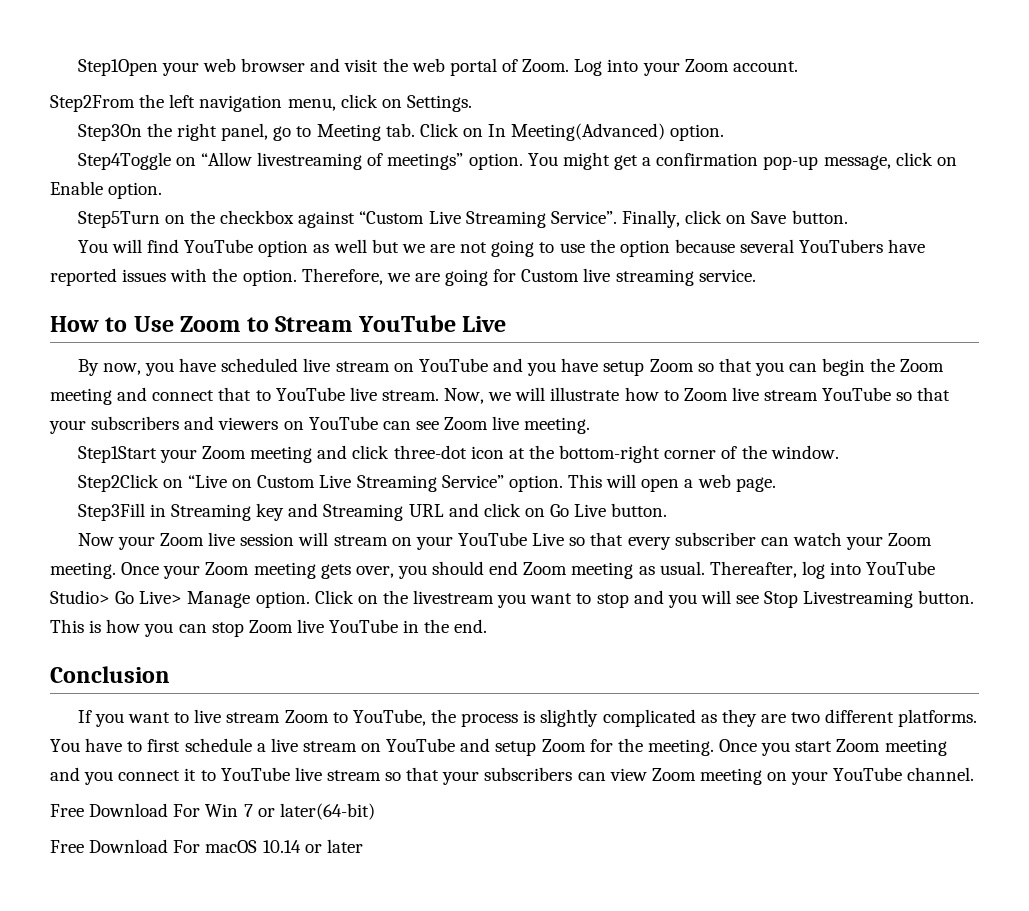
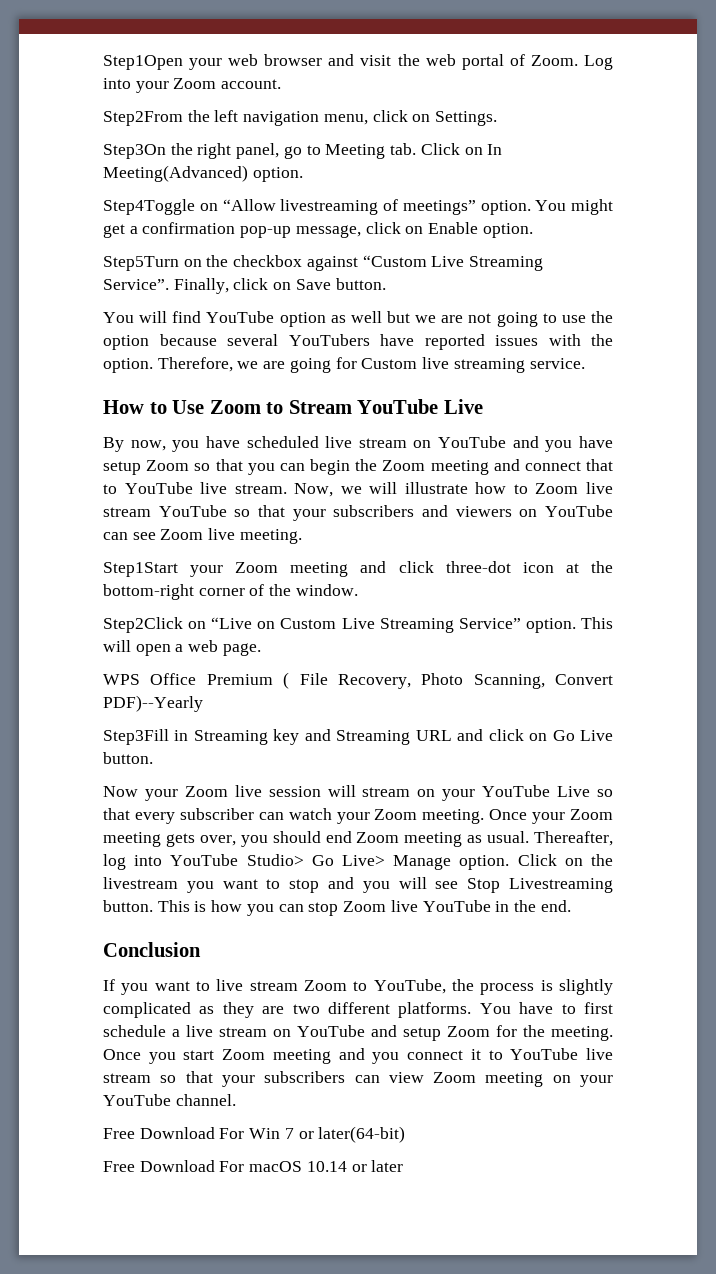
+ WPS Office Premium ( File Recovery, Photo Scanning, Convert PDF)--Yearly

